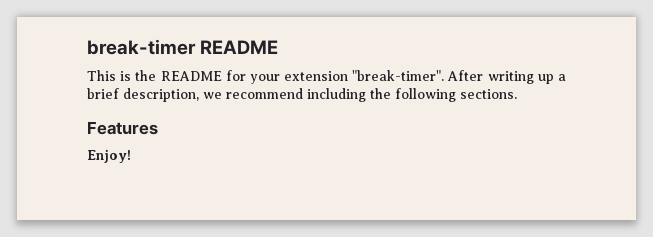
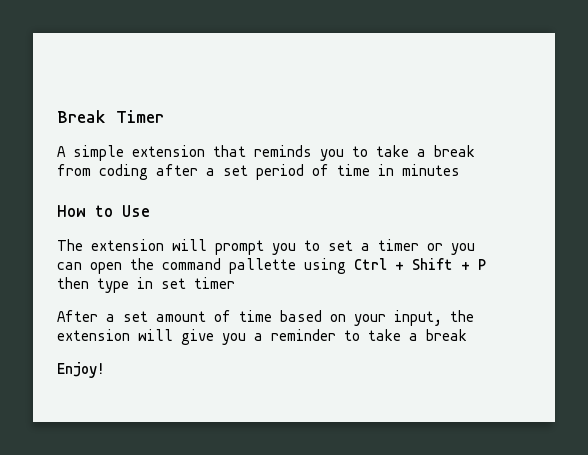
- break-timer README
- This is the README for your extension "break-timer". After writing up a brief description, we recommend including the following sections.
- Features
+ Break Timer
+ A simple extension that reminds you to take a break from coding after a set period of time in minutes
+ How to Use
+ The extension will prompt you to set a timer or you can open the command pallette using Ctrl + Shift + P then type in set timer
+ After a set amount of time based on your input, the extension will give you a reminder to take a break

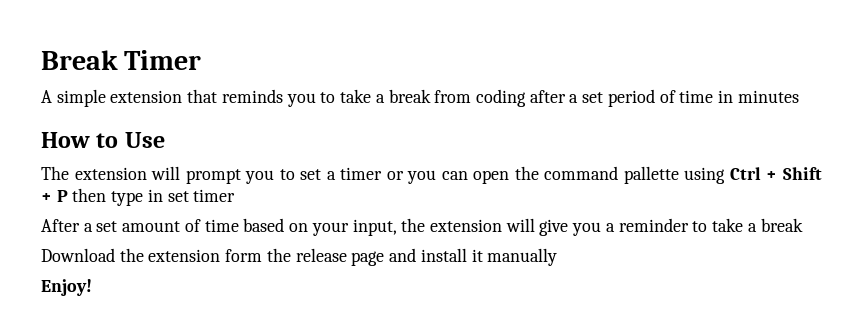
+ Download the extension form the release page and install it manually

